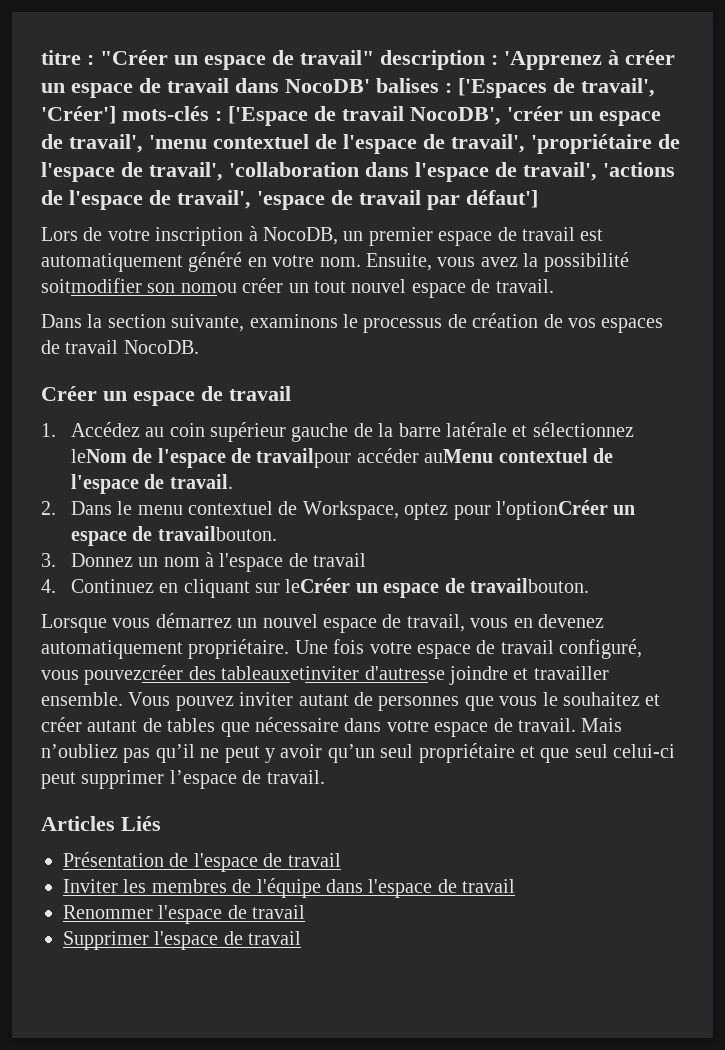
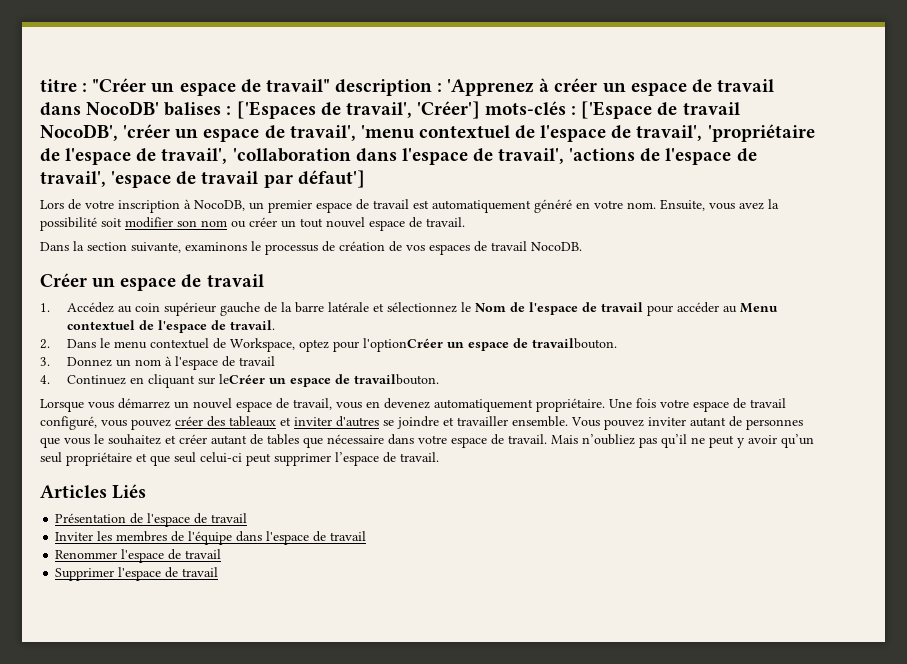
- Ensuite, vous avez la possibilité soitmodifier son nomou créer un tout nouvel espace de travail.
+ Ensuite, vous avez la possibilité soit modifier son nom ou créer un tout nouvel espace de travail.
- 1. Accédez au coin supérieur gauche de la barre latérale et sélectionnez leNom de l'espace de travailpour accéder auMenu contextuel de l'espace de travail.
+ 1. Accédez au coin supérieur gauche de la barre latérale et sélectionnez le Nom de l'espace de travail pour accéder au Menu contextuel de l'espace de travail.
- Une fois votre espace de travail configuré, vous pouvezcréer des tableauxetinviter d'autresse joindre et travailler ensemble.
+ Une fois votre espace de travail configuré, vous pouvez créer des tableaux et inviter d'autres se joindre et travailler ensemble.

